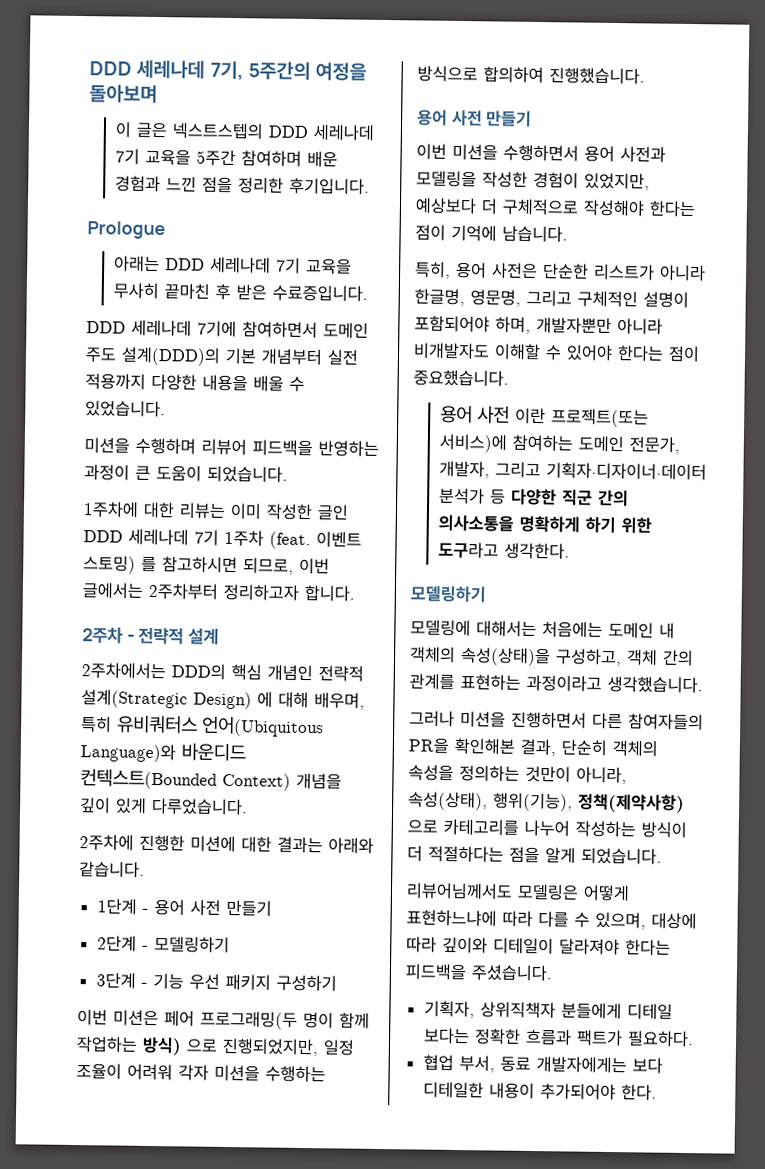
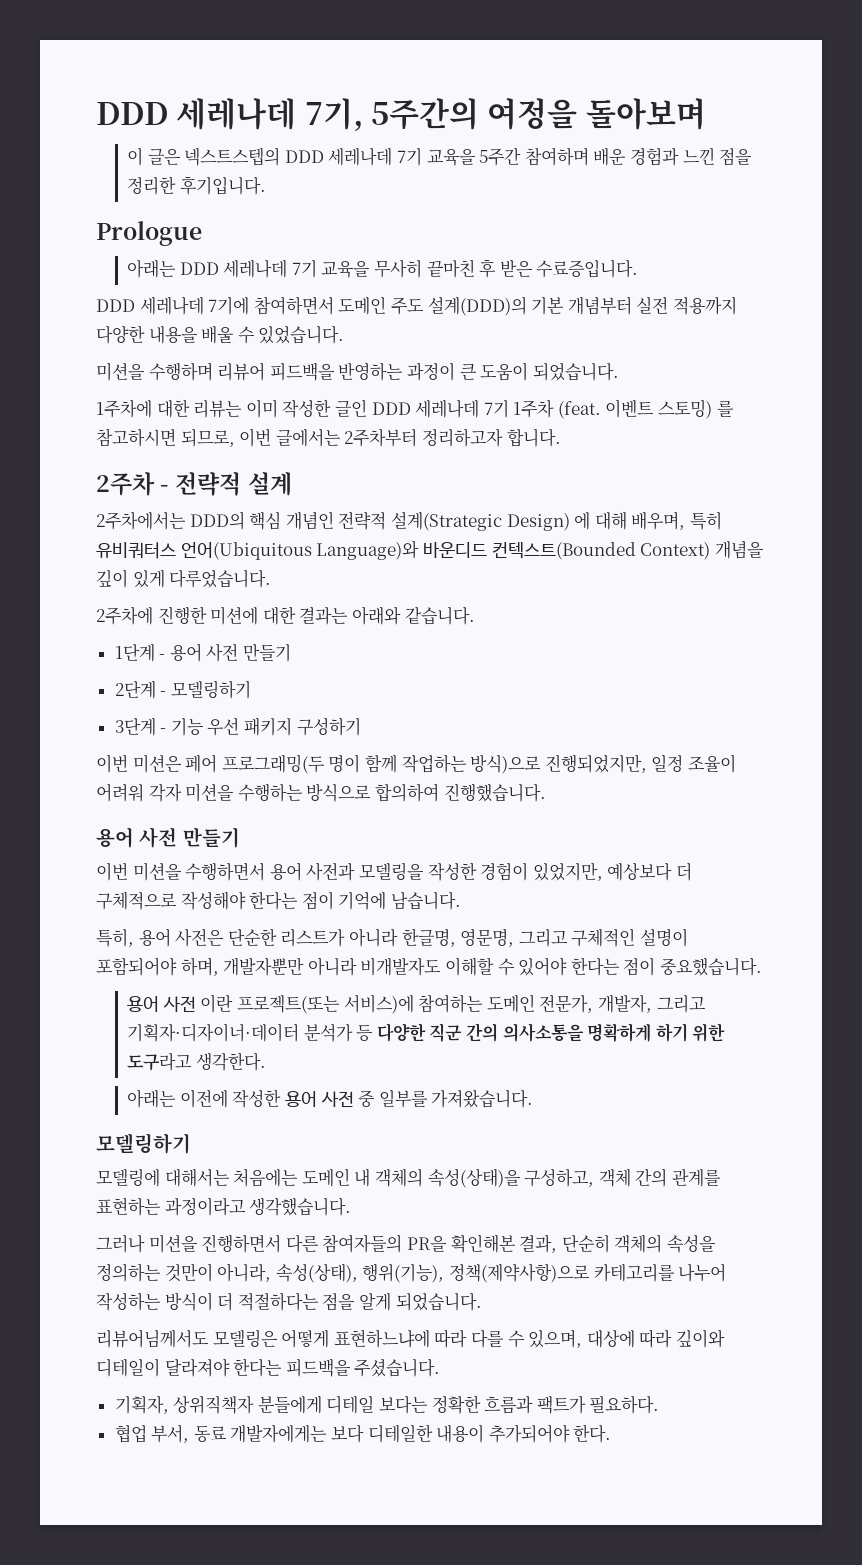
- 이번 미션은 페어 프로그래밍(두 명이 함께 작업하는 방식) 으로 진행되었지만, 일정 조율이 어려워 각자 미션을 수행하는 방식으로 합의하여 진행했습니다.
+ 이번 미션은 페어 프로그래밍(두 명이 함께 작업하는 방식)으로 진행되었지만, 일정 조율이 어려워 각자 미션을 수행하는 방식으로 합의하여 진행했습니다.
+ 아래는 이전에 작성한 용어 사전 중 일부를 가져왔습니다.
- 그러나 미션을 진행하면서 다른 참여자들의 PR을 확인해본 결과, 단순히 객체의 속성을 정의하는 것만이 아니라, 속성(상태), 행위(기능), 정책(제약사항) 으로 카테고리를 나누어 작성하는 방식이 더 적절하다는 점을 알게 되었습니다.
+ 그러나 미션을 진행하면서 다른 참여자들의 PR을 확인해본 결과, 단순히 객체의 속성을 정의하는 것만이 아니라, 속성(상태), 행위(기능), 정책(제약사항)으로 카테고리를 나누어 작성하는 방식이 더 적절하다는 점을 알게 되었습니다.

